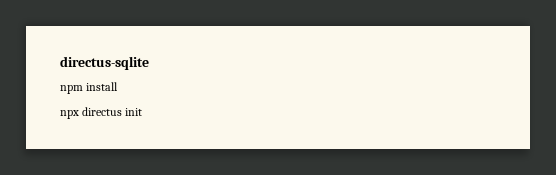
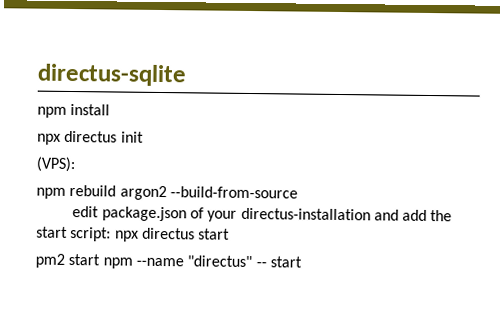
+ (VPS):
+ npm rebuild argon2 --build-from-source
+ edit package.json of your directus-installation and add the start script: npx directus start
+ pm2 start npm --name "directus" -- start

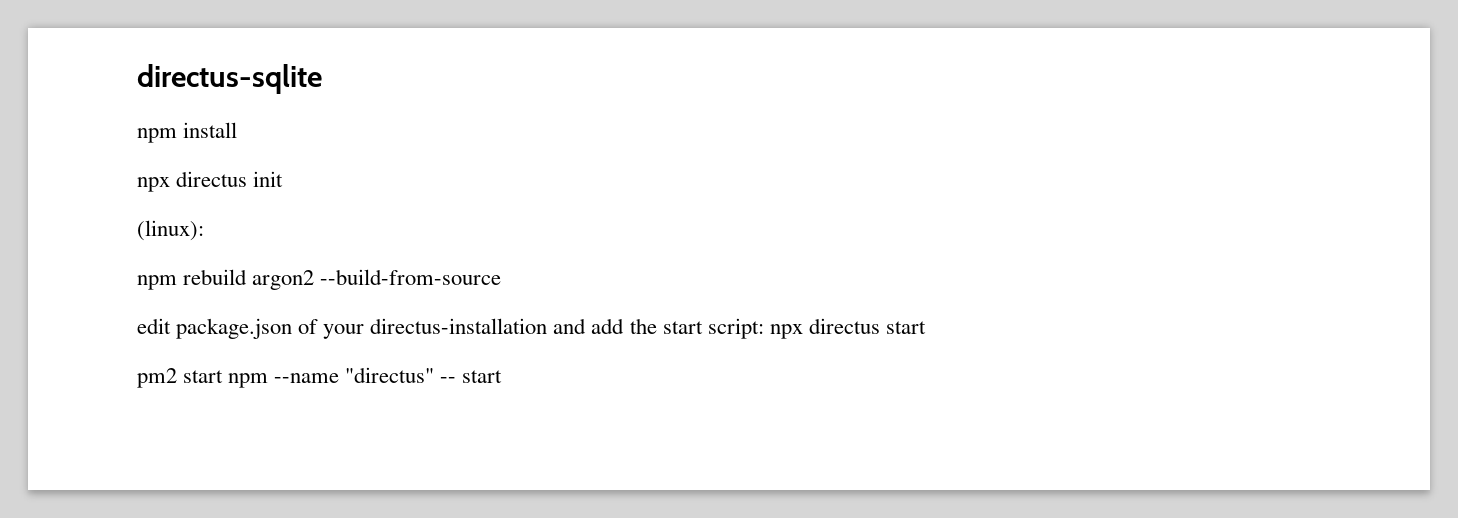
- (VPS):
+ (linux):

